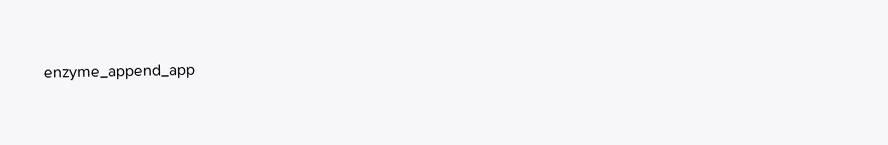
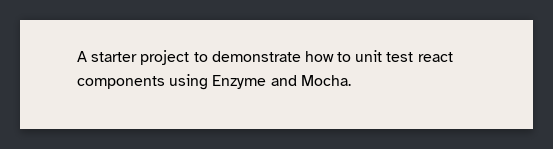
- enzyme_append_app
+ A starter project to demonstrate how to unit test react components using Enzyme and Mocha.

